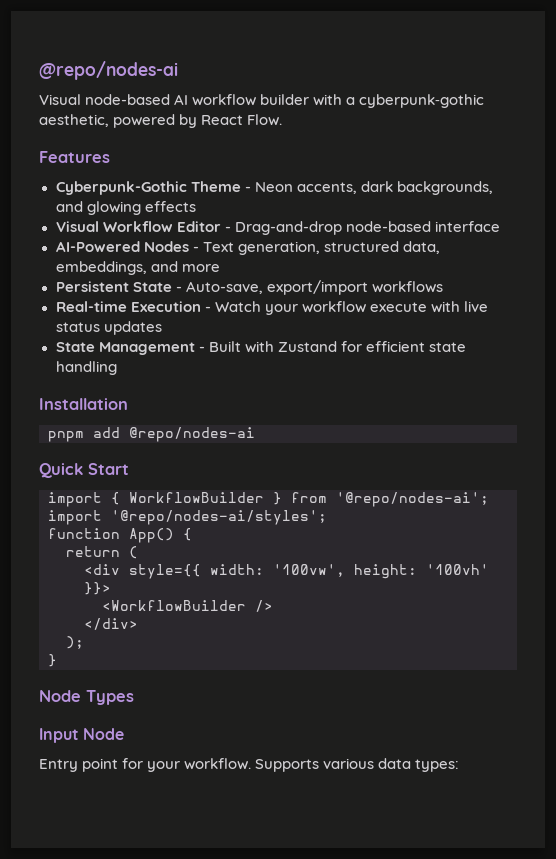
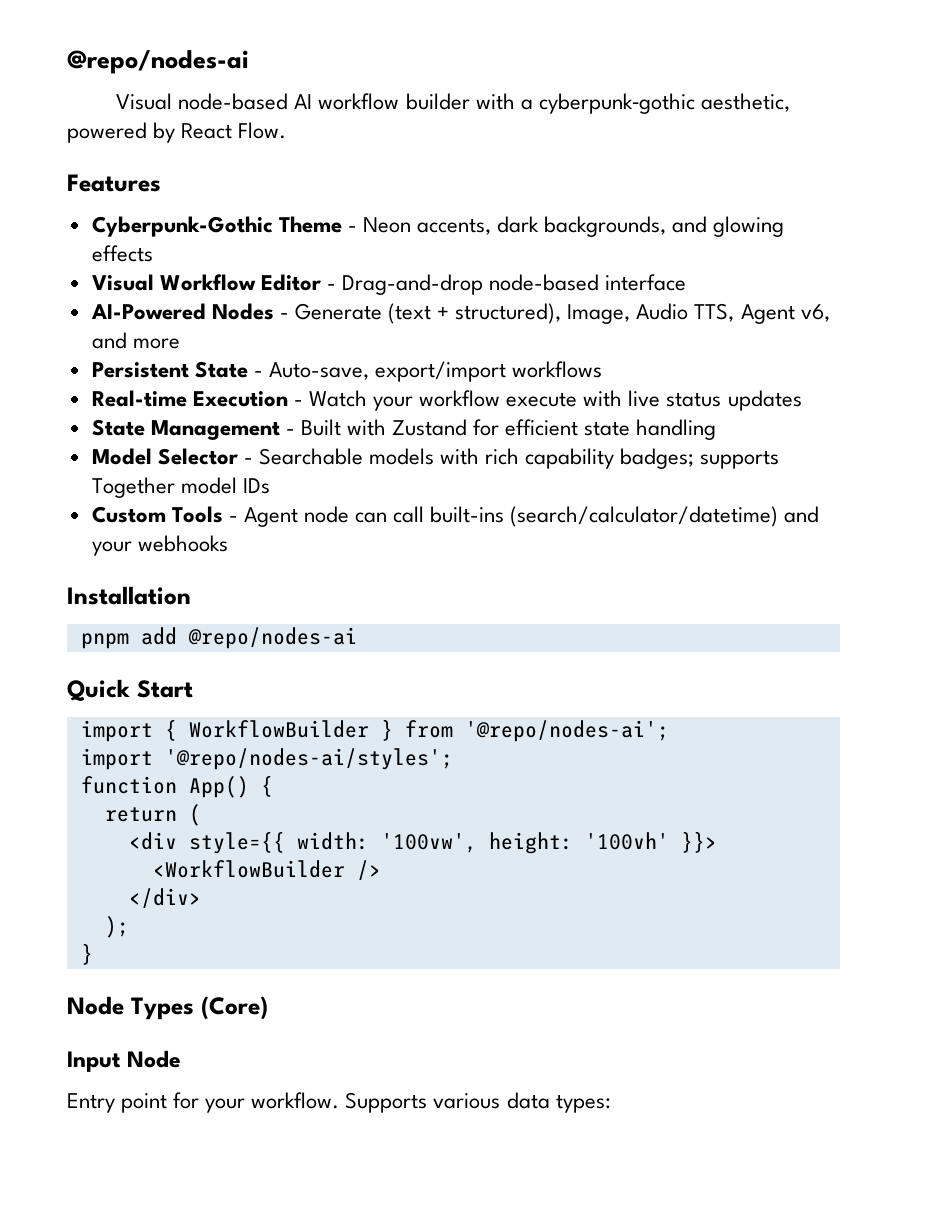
- AI-Powered Nodes - Text generation, structured data, embeddings, and more
+ AI-Powered Nodes - Generate (text + structured), Image, Audio TTS, Agent v6, and more
+ Model Selector - Searchable models with rich capability badges; supports Together model IDs
+ Custom Tools - Agent node can call built-ins (search/calculator/datetime) and your webhooks
- Node Types
+ Node Types (Core)

